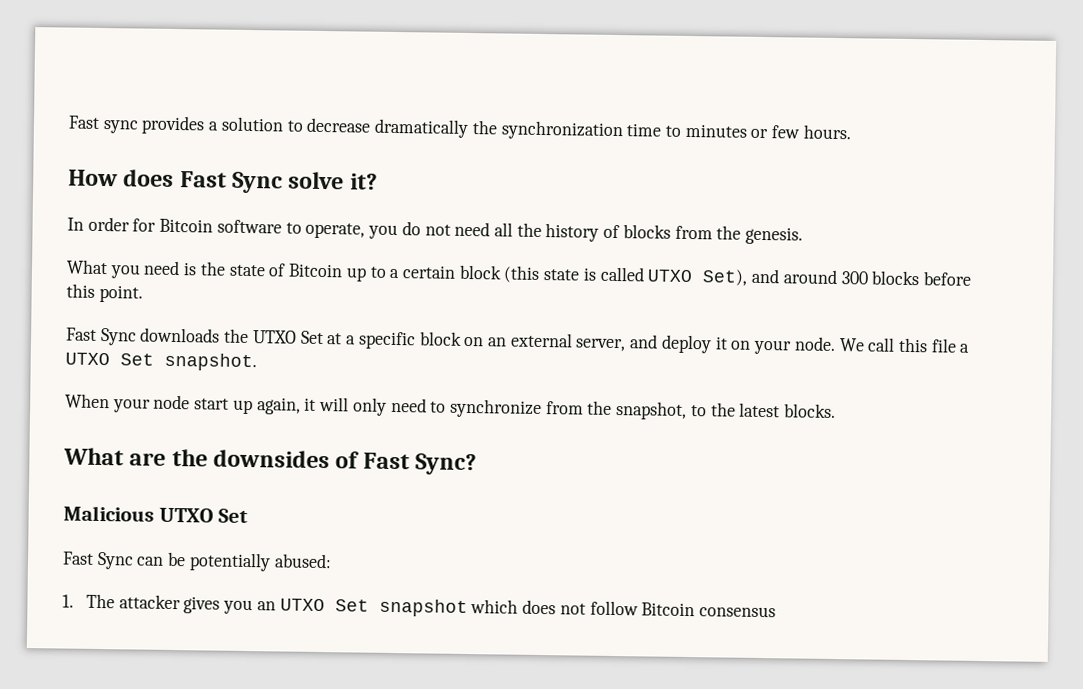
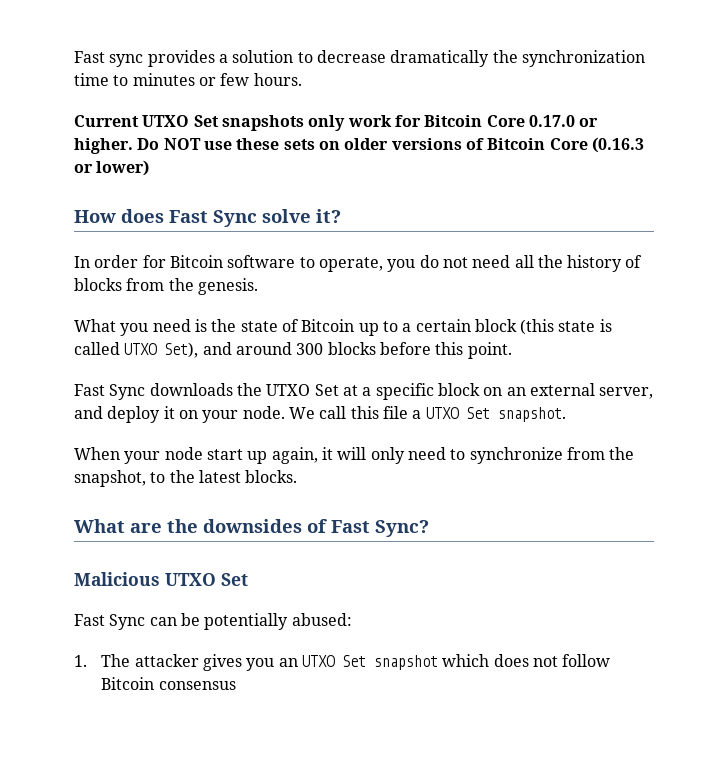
+ Current UTXO Set snapshots only work for Bitcoin Core 0.17.0 or higher. Do NOT use these sets on older versions of Bitcoin Core (0.16.3 or lower)

